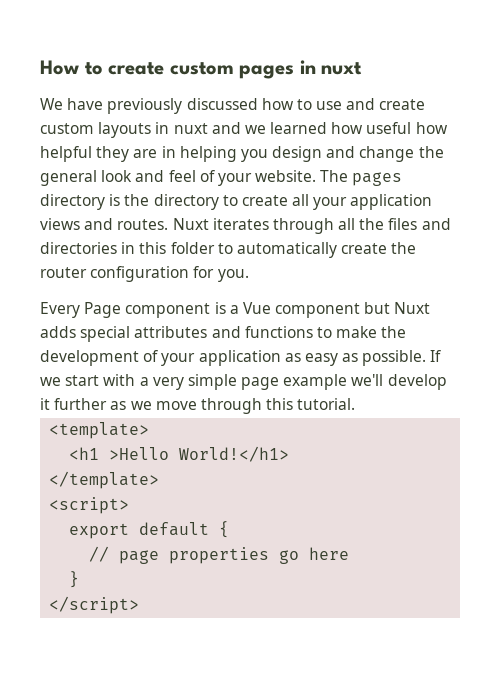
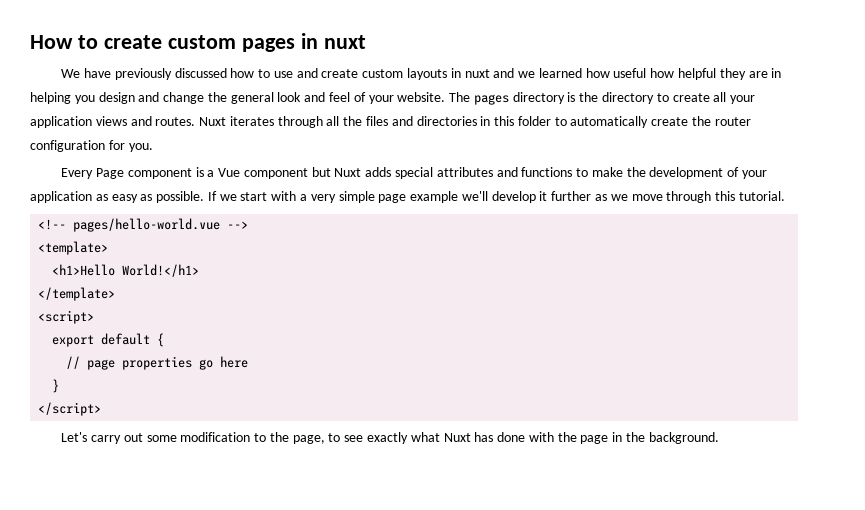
+ <!-- pages/hello-world.vue -->
- <h1 >Hello World!</h1>
+ <h1>Hello World!</h1>
+ Let's carry out some modification to the page, to see exactly what Nuxt has done with the page in the background.

